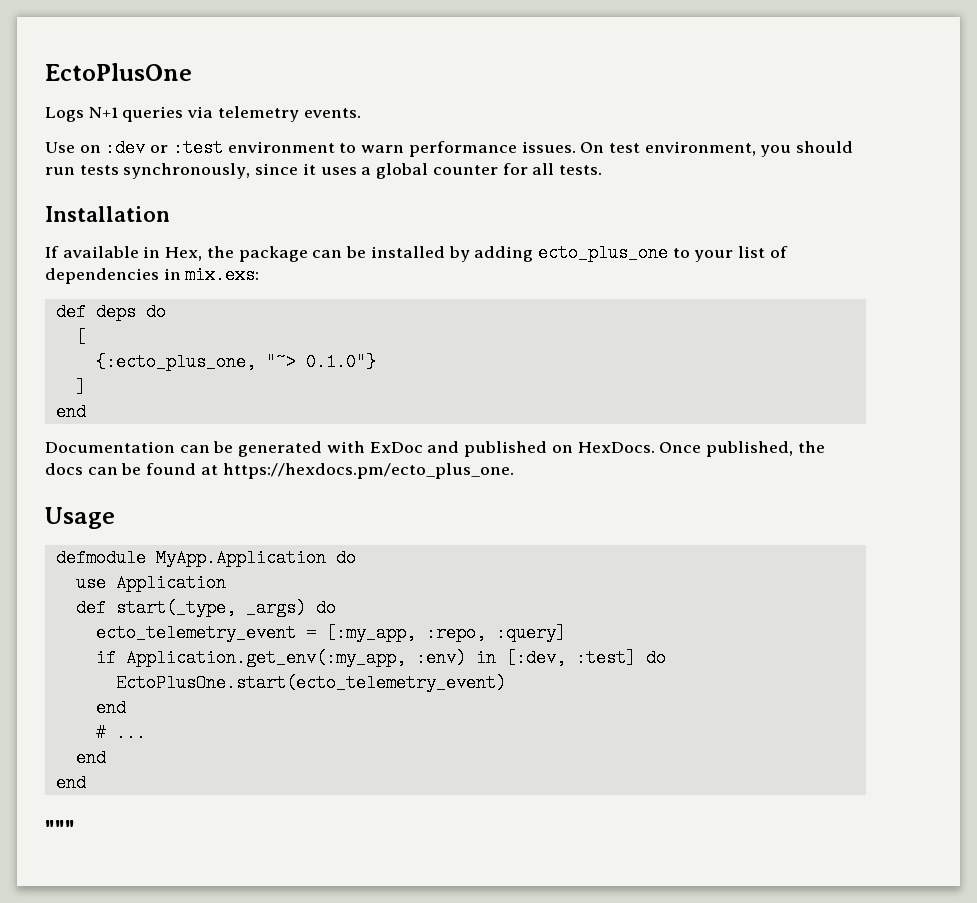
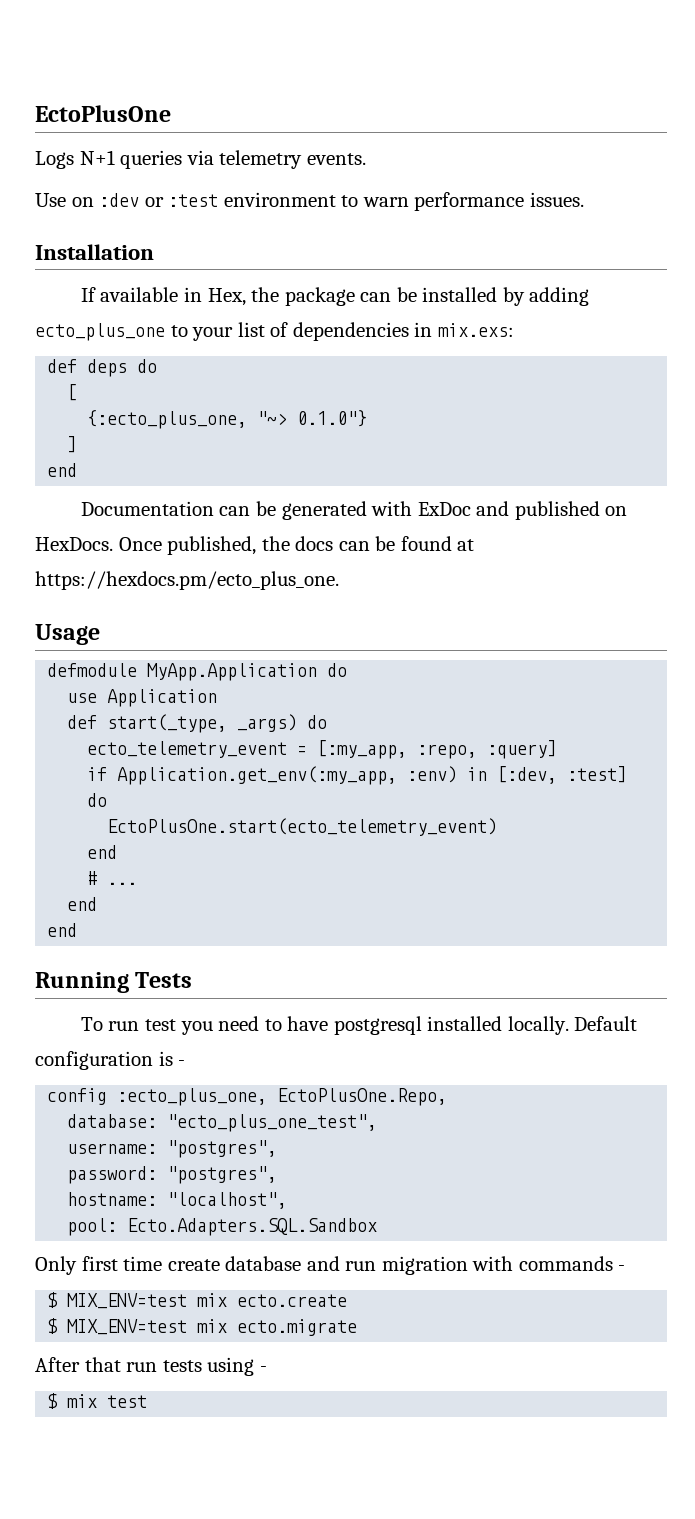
- On test environment, you should run tests synchronously, since it uses a global counter for all tests.
- """
+ Running Tests
+ To run test you need to have postgresql installed locally. Default configuration is -
+ config :ecto_plus_one, EctoPlusOne.Repo,
+ database: "ecto_plus_one_test",
+ username: "postgres",
+ password: "postgres",
+ hostname: "localhost",
+ pool: Ecto.Adapters.SQL.Sandbox
+ Only first time create database and run migration with commands -
+ $ MIX_ENV=test mix ecto.create
+ $ MIX_ENV=test mix ecto.migrate
+ After that run tests using -
+ $ mix test

